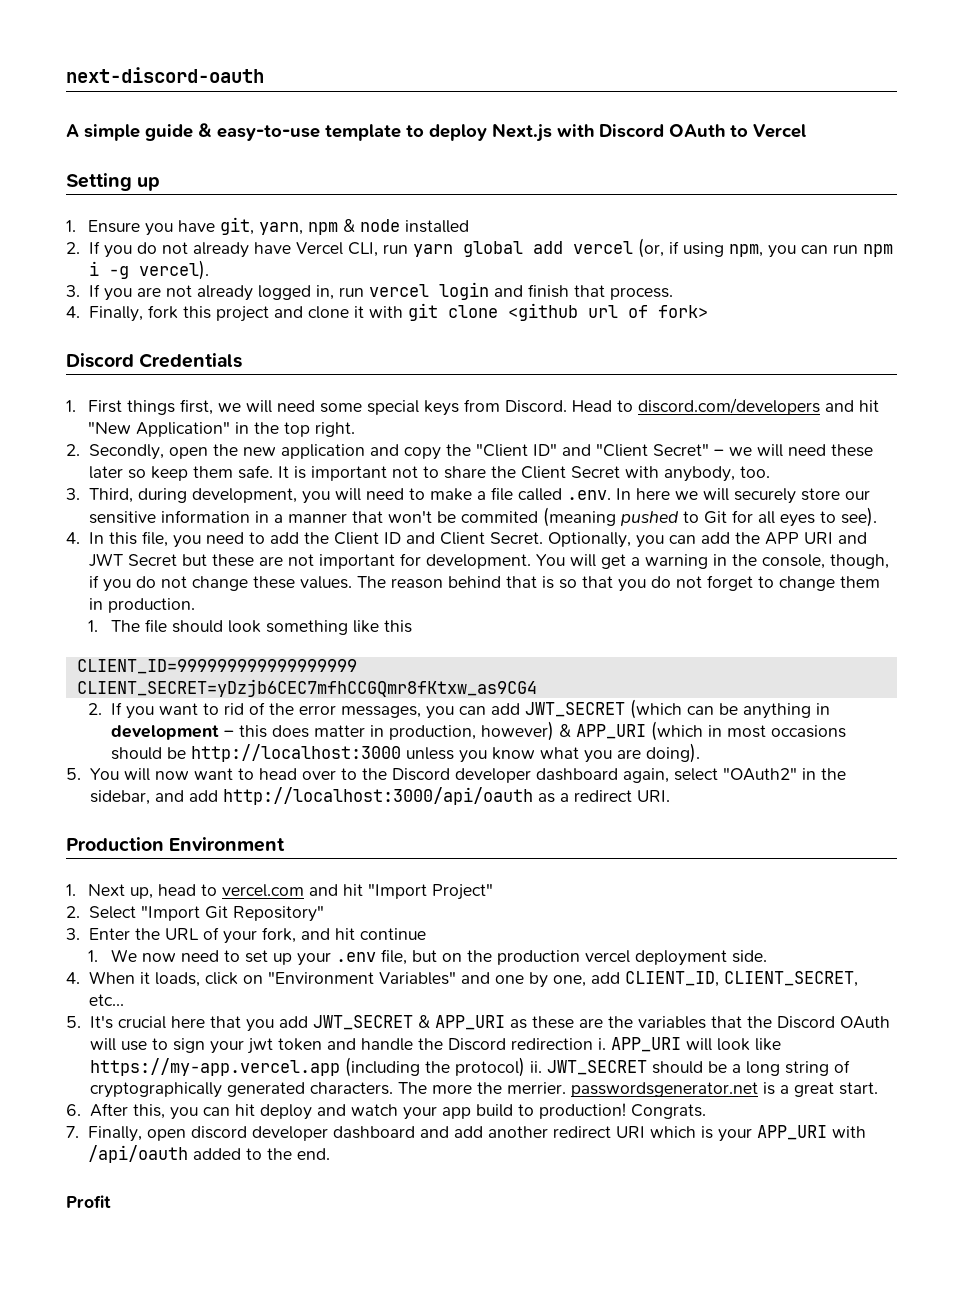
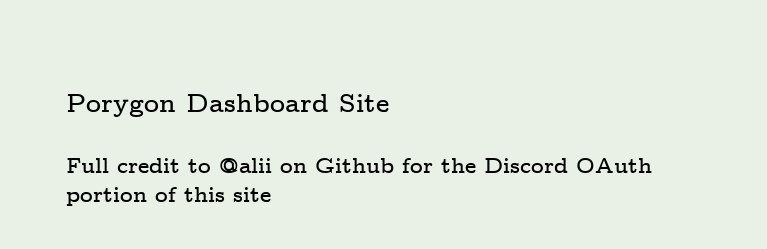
- next-discord-oauth
- A simple guide & easy-to-use template to deploy Next.js with Discord OAuth to Vercel
- Setting up
- 1. Ensure you have git, yarn, npm & node installed
- 2. If you do not already have Vercel CLI, run yarn global add vercel (or, if using npm, you can run npm i -g vercel).
- 3. If you are not already logged in, run vercel login and finish that process.
- 4. Finally, fork this project and clone it with git clone <github url of fork>
- Discord Credentials
- 1. First things first, we will need some special keys from Discord. Head to discord.com/developers and hit "New Application" in the top right.
- 2. Secondly, open the new application and copy the "Client ID" and "Client Secret" – we will need these later so keep them safe. It is important not to share the Client Secret with anybody, too.
- 3. Third, during development, you will need to make a file called .env. In here we will securely store our sensitive information in a manner that won't be commited (meaning pushed to Git for all eyes to see).
- 4. In this file, you need to add the Client ID and Client Secret. Optionally, you can add the APP URI and JWT Secret but these are not important for development. You will get a warning in the console, though, if you do not change these values. The reason behind that is so that you do not forget to change them in production.
- 1. The file should look something like this
- CLIENT_ID=999999999999999999
- CLIENT_SECRET=yDzjb6CEC7mfhCCGQmr8fKtxw_as9CG4
- 2. If you want to rid of the error messages, you can add JWT_SECRET (which can be anything in development – this does matter in production, however) & APP_URI (which in most occasions should be http://localhost:3000 unless you know what you are doing).
- 5. You will now want to head over to the Discord developer dashboard again, select "OAuth2" in the sidebar, and add http://localhost:3000/api/oauth as a redirect URI.
- Production Environment
- 1. Next up, head to vercel.com and hit "Import Project"
- 2. Select "Import Git Repository"
- 3. Enter the URL of your fork, and hit continue
- 1. We now need to set up your .env file, but on the production vercel deployment side.
- 4. When it loads, click on "Environment Variables" and one by one, add CLIENT_ID, CLIENT_SECRET, etc...
- 5. It's crucial here that you add JWT_SECRET & APP_URI as these are the variables that the Discord OAuth will use to sign your jwt token and handle the Discord redirection i. APP_URI will look like https://my-app.vercel.app (including the protocol) ii. JWT_SECRET should be a long string of cryptographically generated characters. The more the merrier. passwordsgenerator.net is a great start.
- 6. After this, you can hit deploy and watch your app build to production! Congrats.
- 7. Finally, open discord developer dashboard and add another redirect URI which is your APP_URI with /api/oauth added to the end.
- Profit
+ Porygon Dashboard Site
+ Full credit to @alii on Github for the Discord OAuth portion of this site

